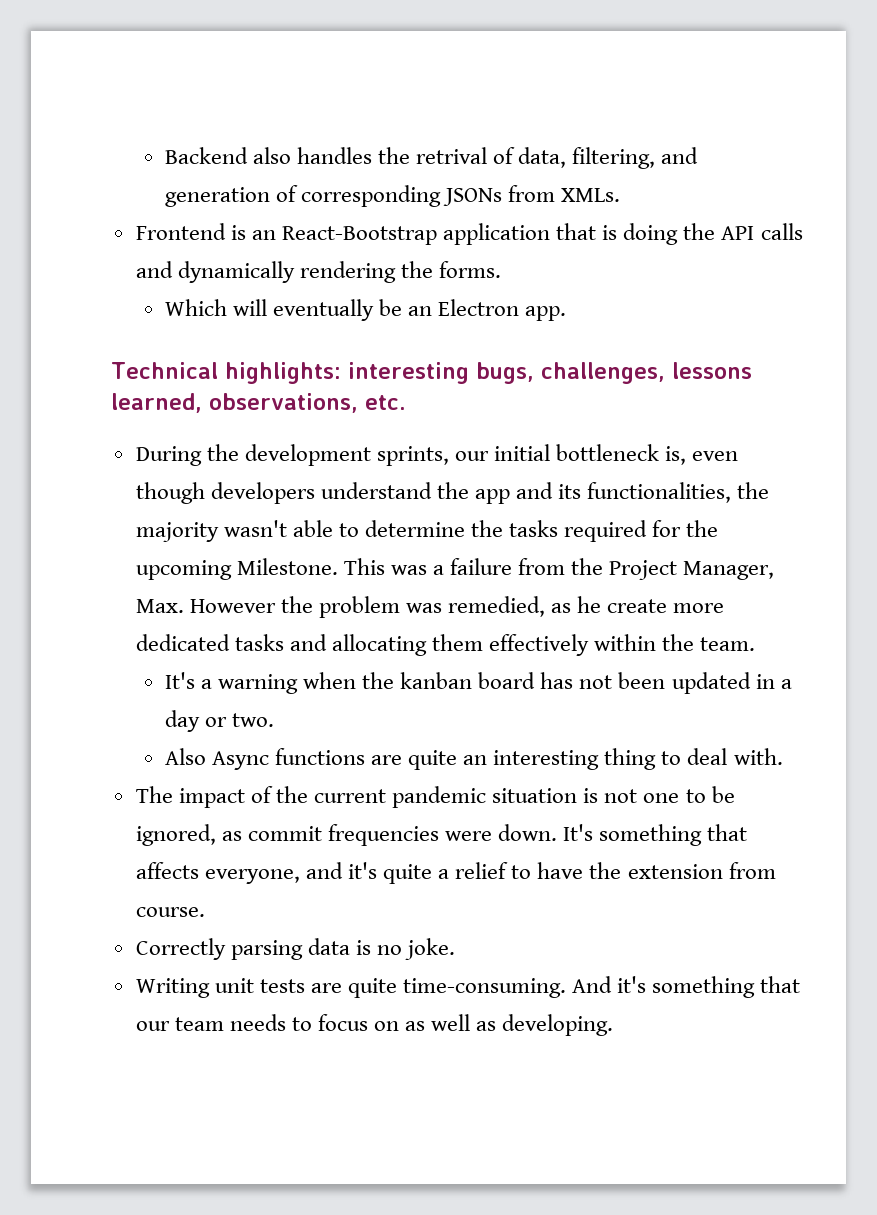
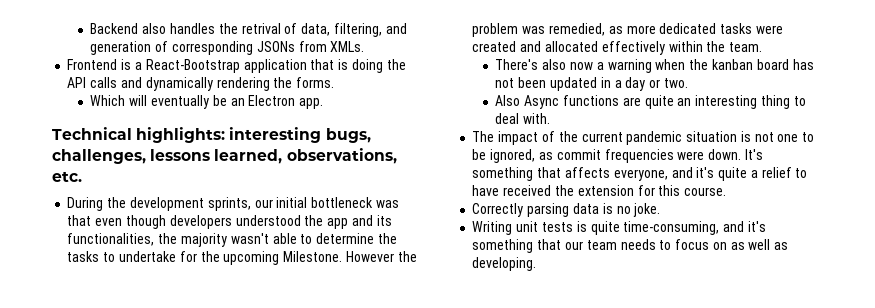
- Frontend is an React-Bootstrap application that is doing the API calls and dynamically rendering the forms.
+ Frontend is a React-Bootstrap application that is doing the API calls and dynamically rendering the forms.
- During the development sprints, our initial bottleneck is, even though developers understand the app and its functionalities, the majority wasn't able to determine the tasks required for the upcoming Milestone.
+ During the development sprints, our initial bottleneck was that even though developers understood the app and its functionalities, the majority wasn't able to determine the tasks to undertake for the upcoming Milestone.
- This was a failure from the Project Manager, Max. However the problem was remedied, as he create more dedicated tasks and allocating them effectively within the team.
+ However the problem was remedied, as more dedicated tasks were created and allocated effectively within the team.
- It's a warning when the kanban board has not been updated in a day or two.
+ There's also now a warning when the kanban board has not been updated in a day or two.
- It's something that affects everyone, and it's quite a relief to have the extension from course.
+ It's something that affects everyone, and it's quite a relief to have received the extension for this course.
- Writing unit tests are quite time-consuming. And it's something that our team needs to focus on as well as developing.
+ Writing unit tests is quite time-consuming, and it's something that our team needs to focus on as well as developing.

